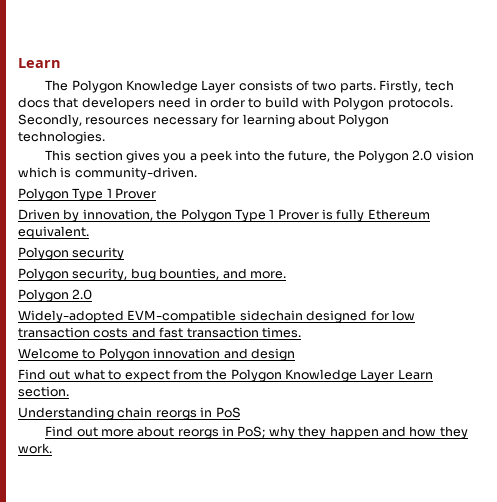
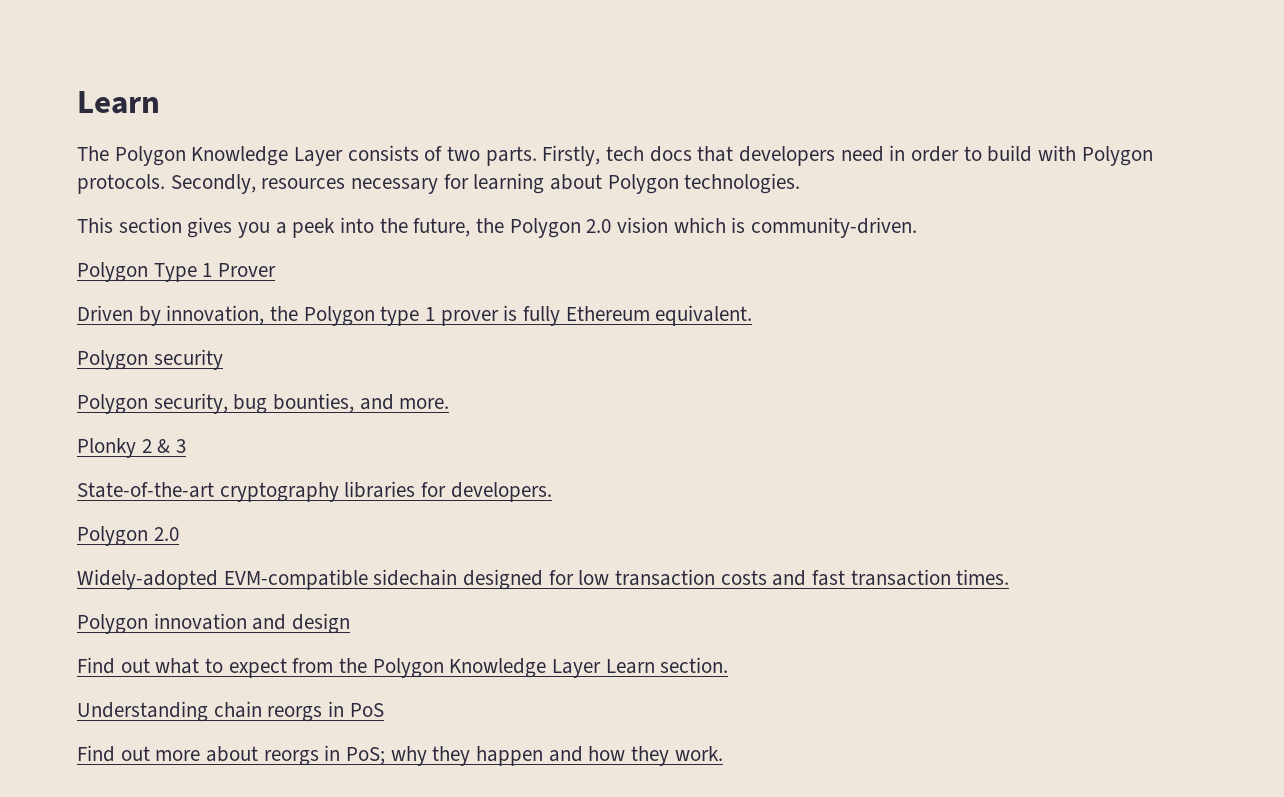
- Driven by innovation, the Polygon Type 1 Prover is fully Ethereum equivalent.
+ Driven by innovation, the Polygon type 1 prover is fully Ethereum equivalent.
+ Plonky 2 & 3
+ State-of-the-art cryptography libraries for developers.
- Welcome to Polygon innovation and design
+ Polygon innovation and design

